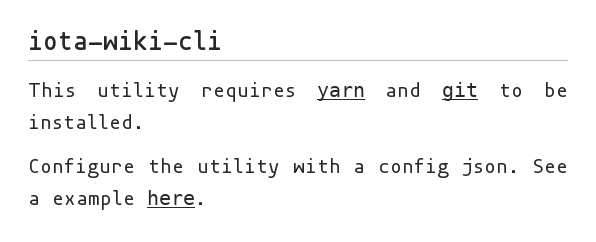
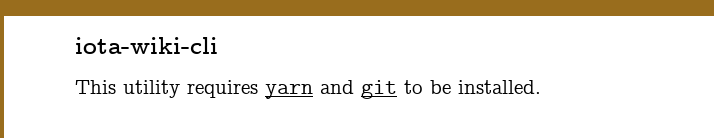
- Configure the utility with a config json. See a example here.

